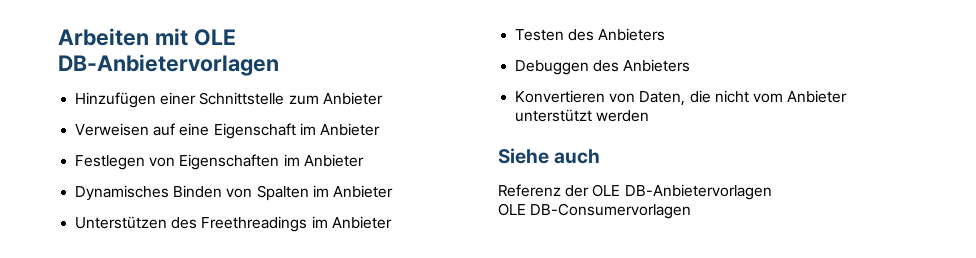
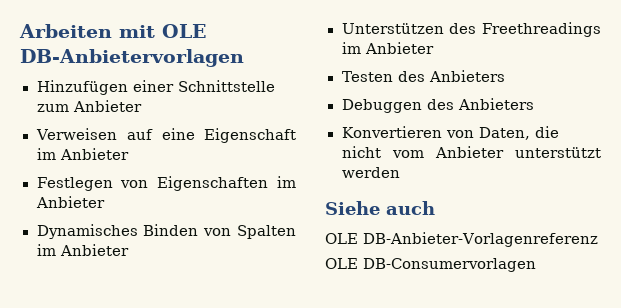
- Referenz der OLE DB-Anbietervorlagen
+ OLE DB-Anbieter-Vorlagenreferenz

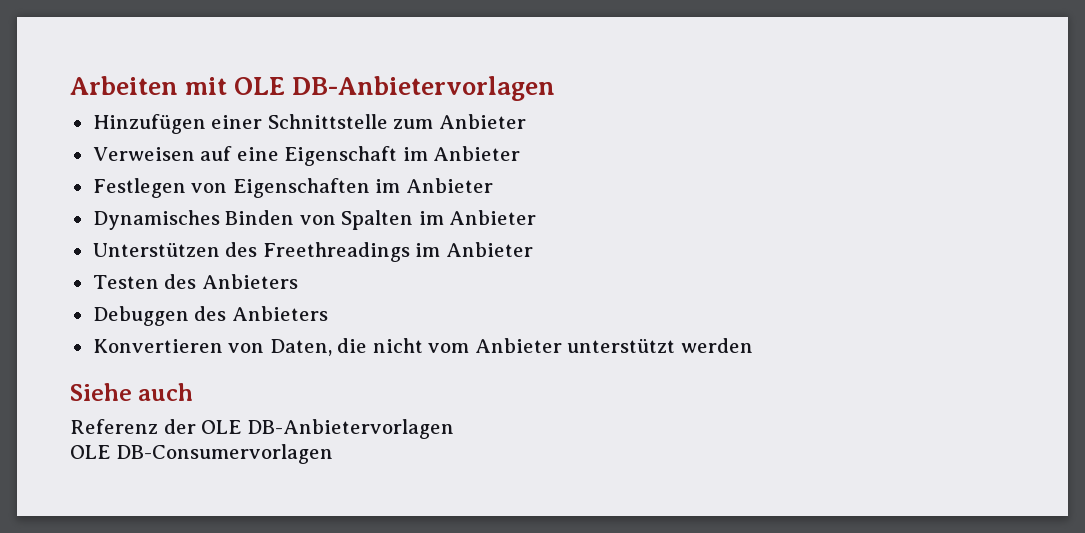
- OLE DB-Anbieter-Vorlagenreferenz
+ Referenz der OLE DB-Anbietervorlagen

